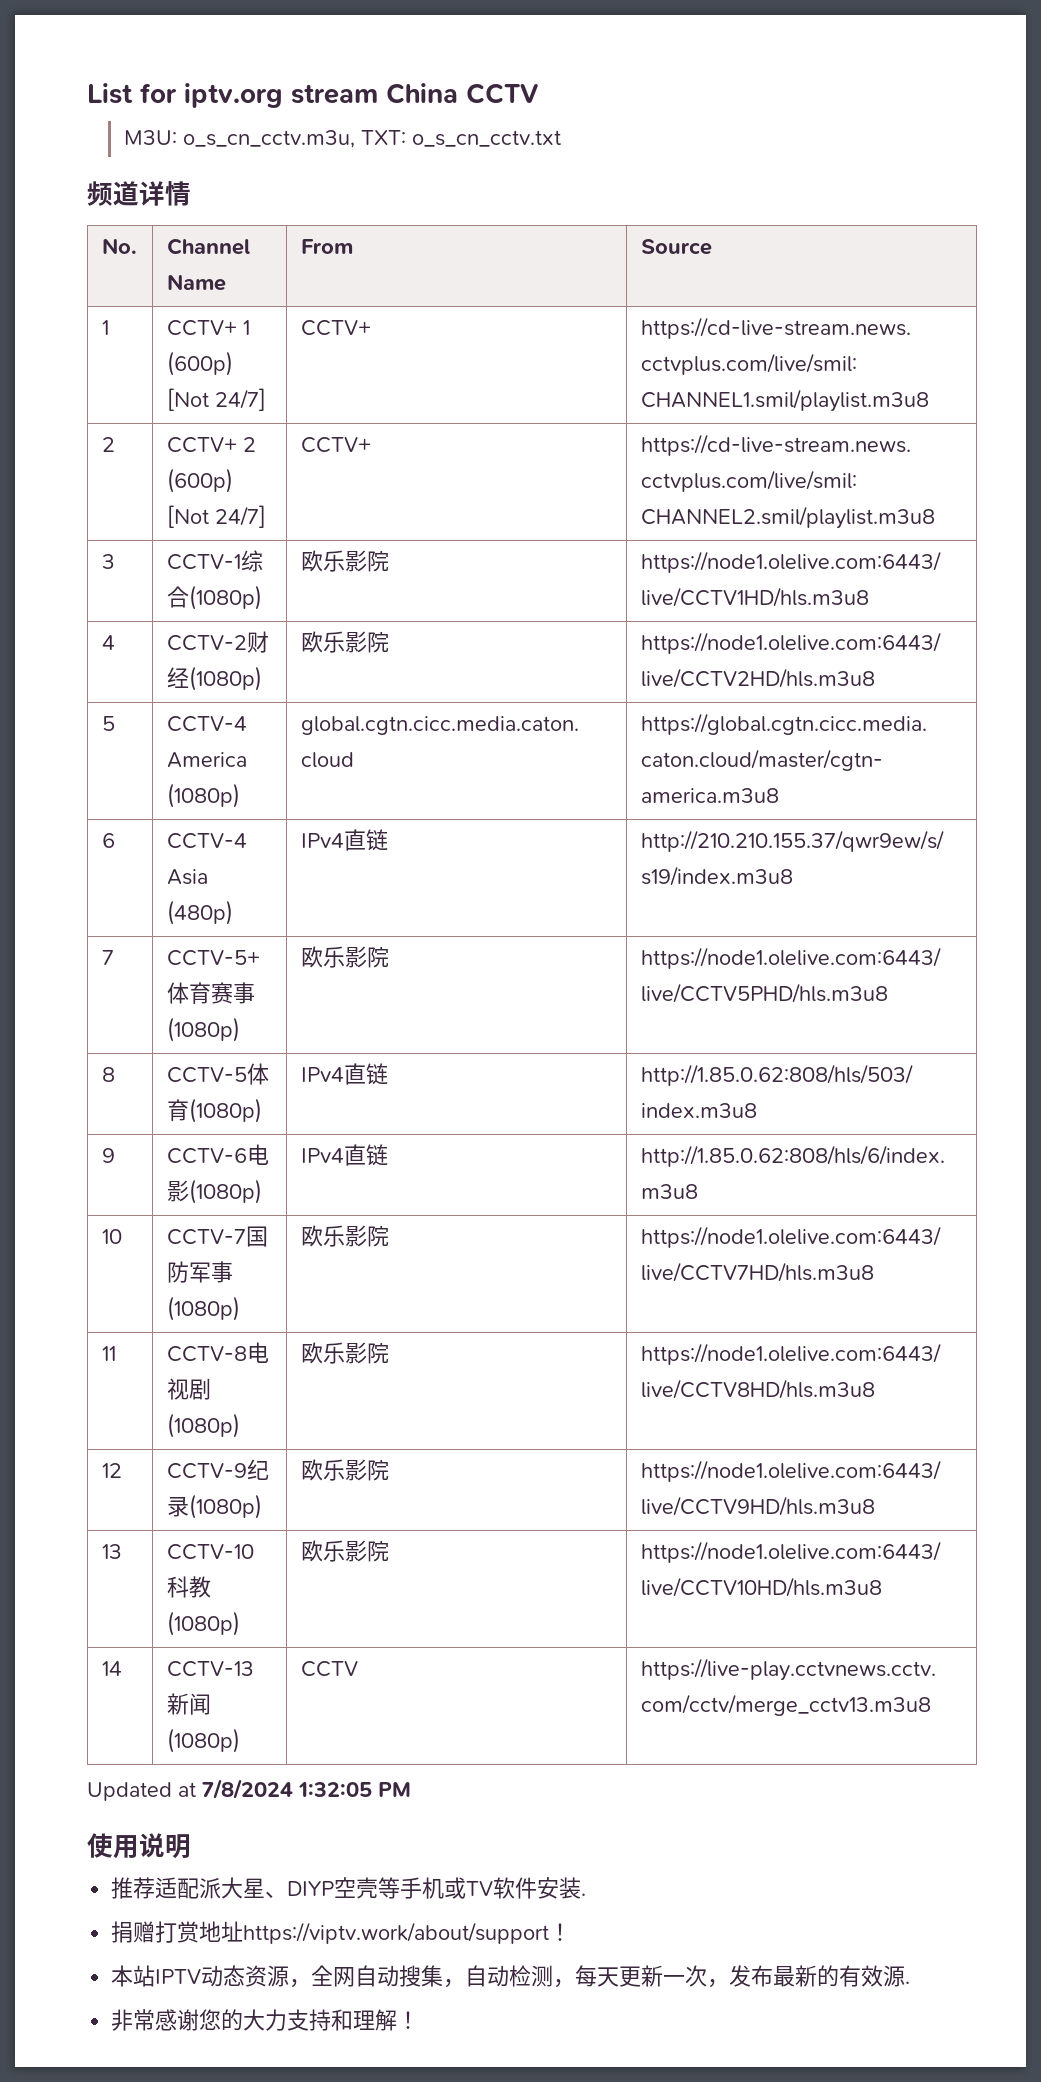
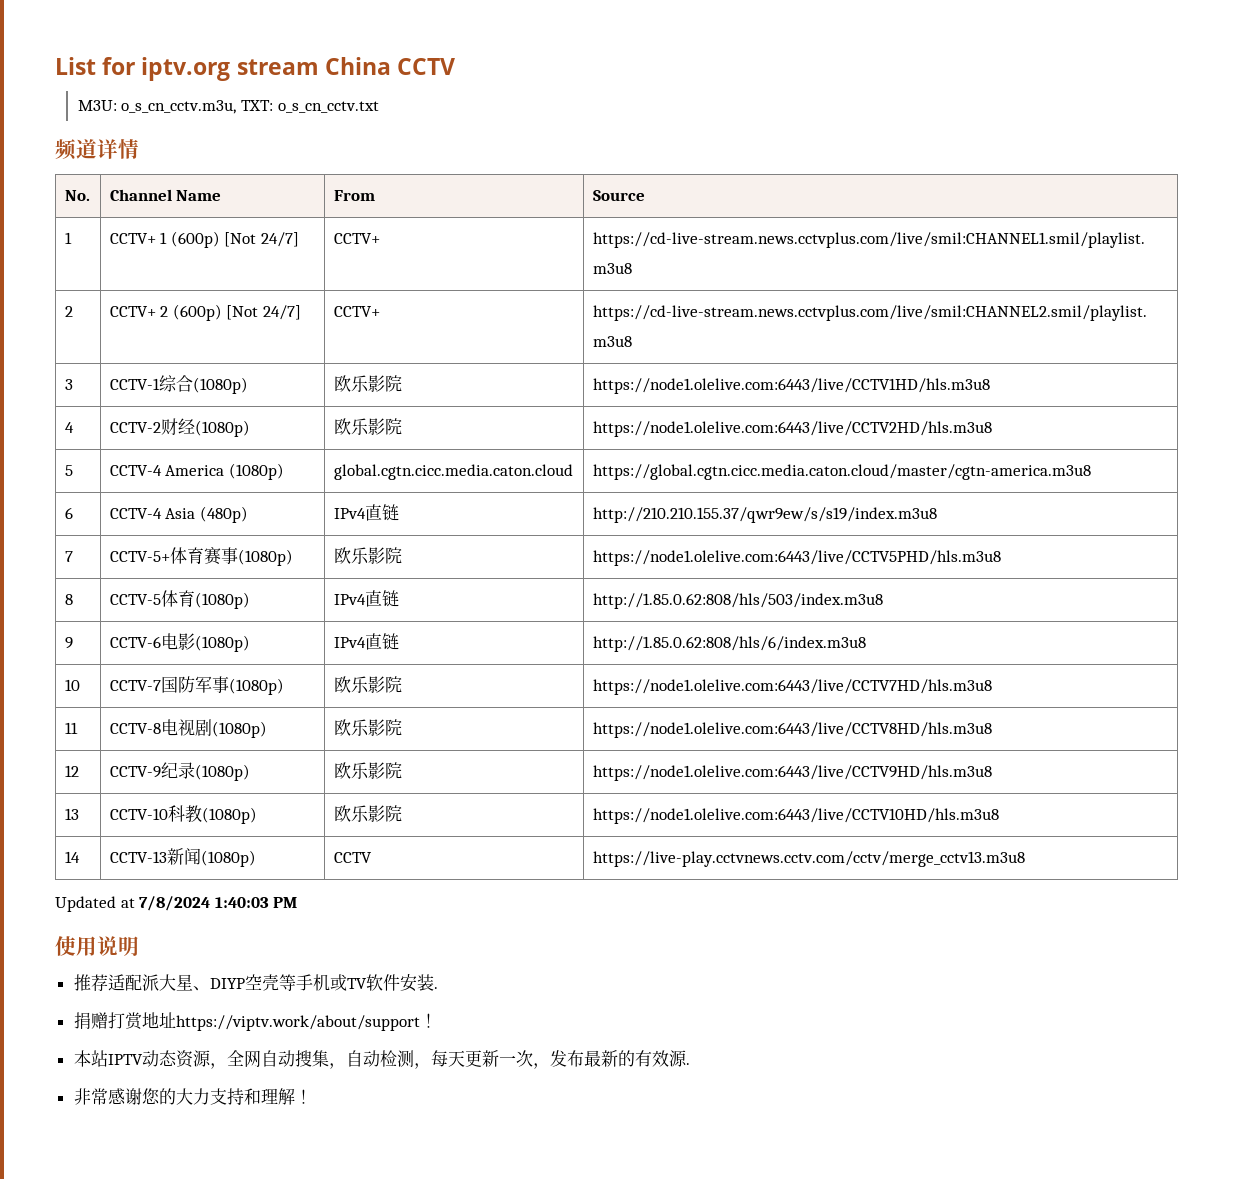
- Updated at 7/8/2024 1:32:05 PM
+ Updated at 7/8/2024 1:40:03 PM

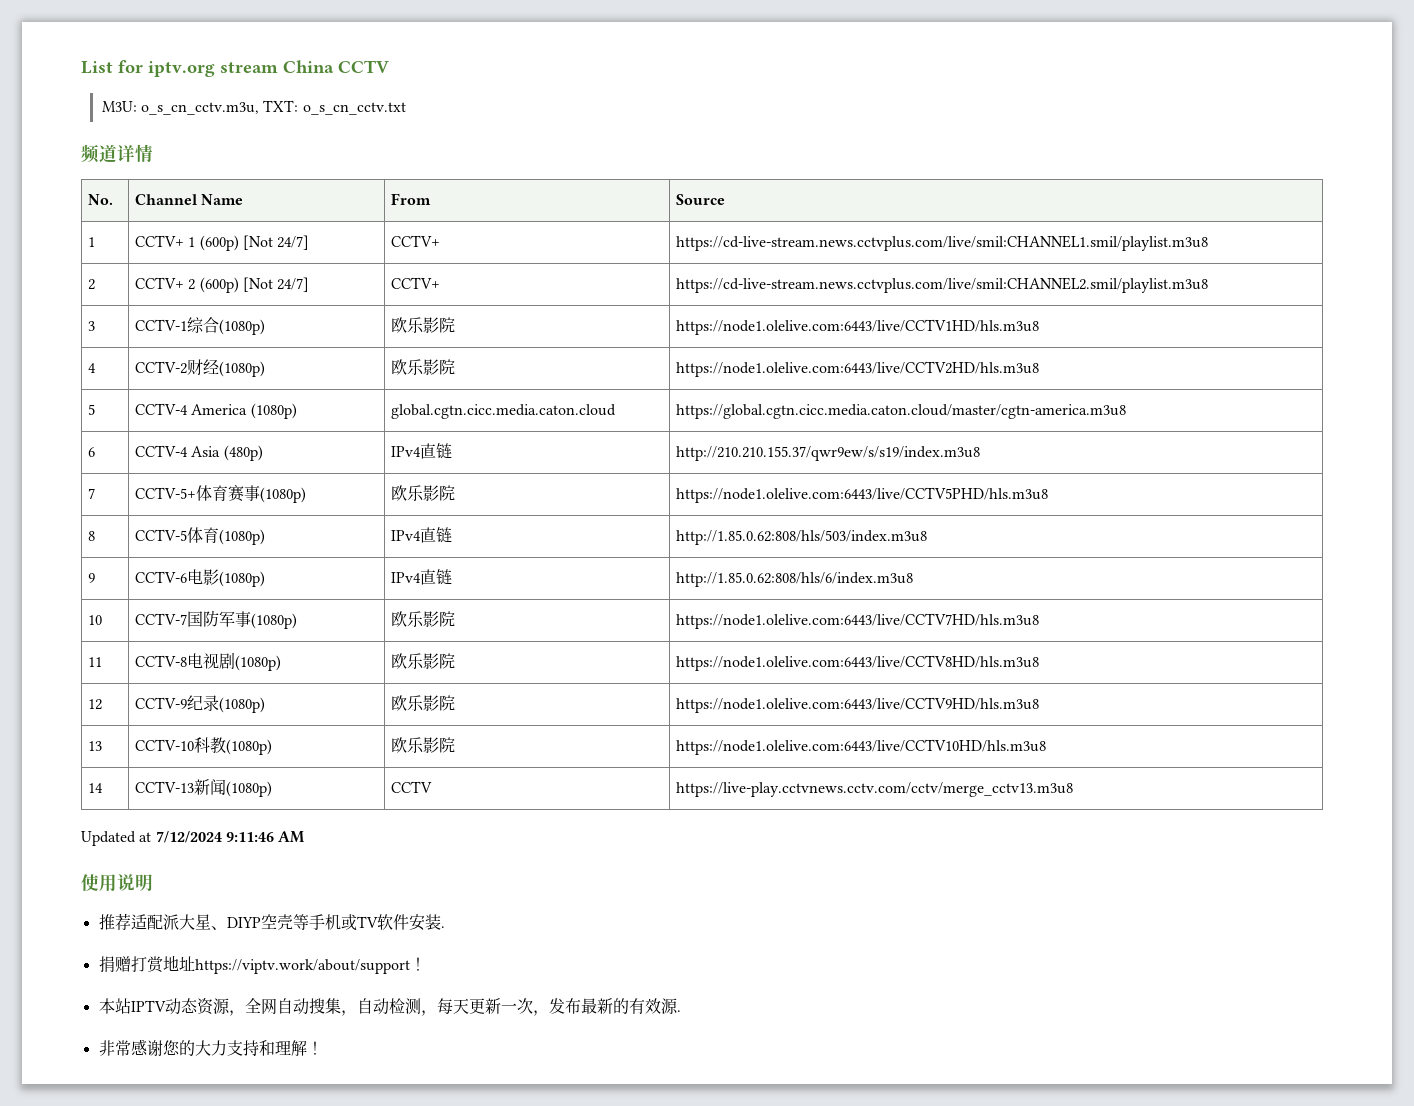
- Updated at 7/8/2024 1:40:03 PM
+ Updated at 7/12/2024 9:11:46 AM

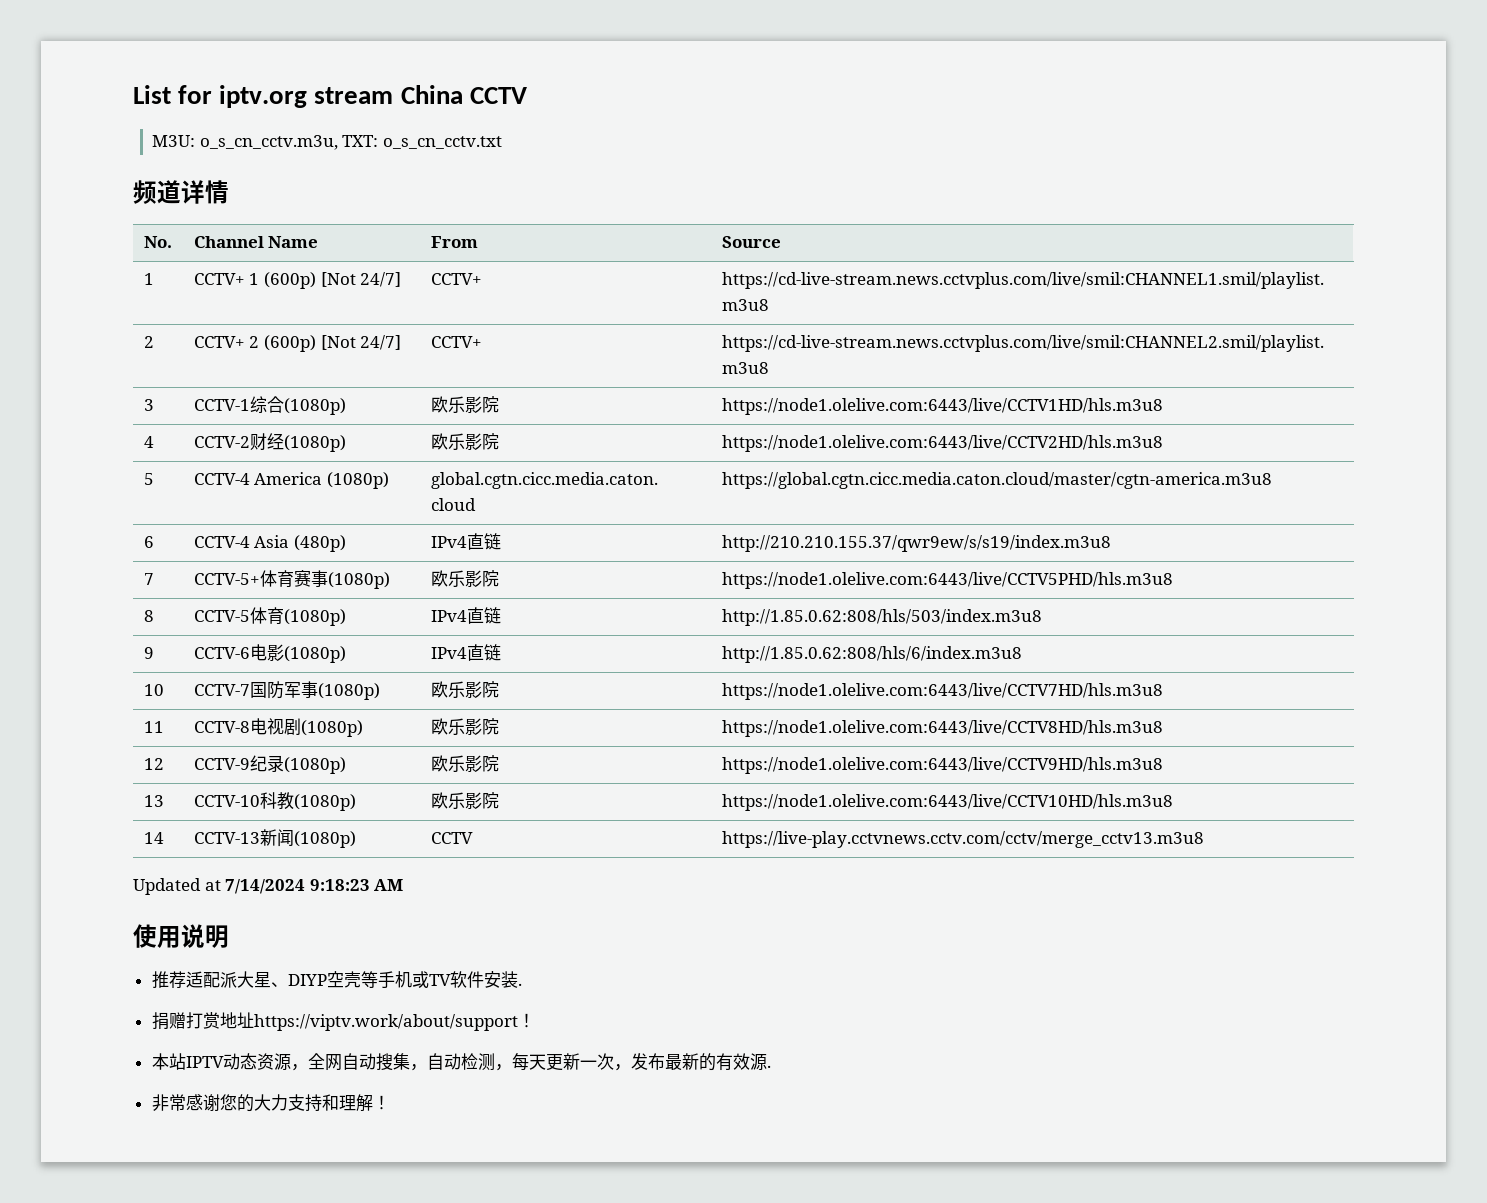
- Updated at 7/12/2024 9:11:46 AM
+ Updated at 7/14/2024 9:18:23 AM

